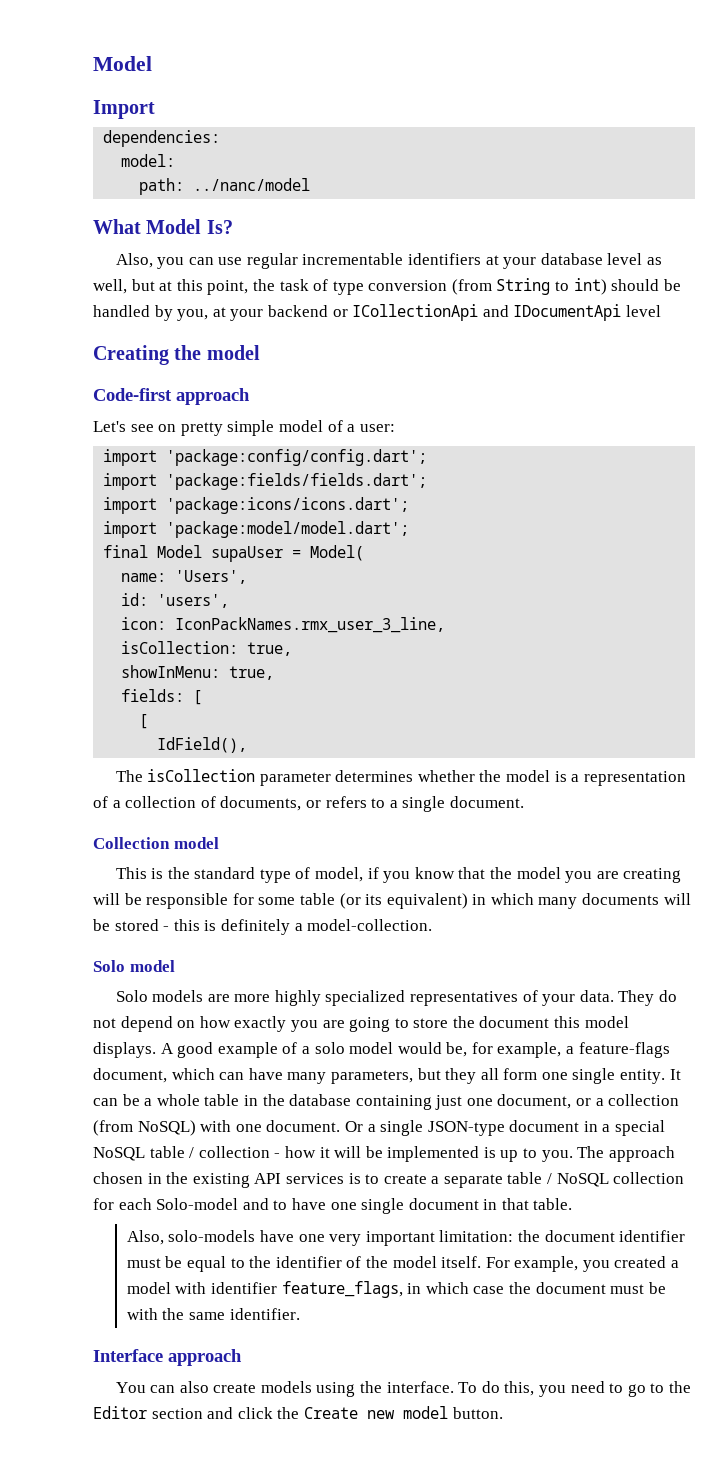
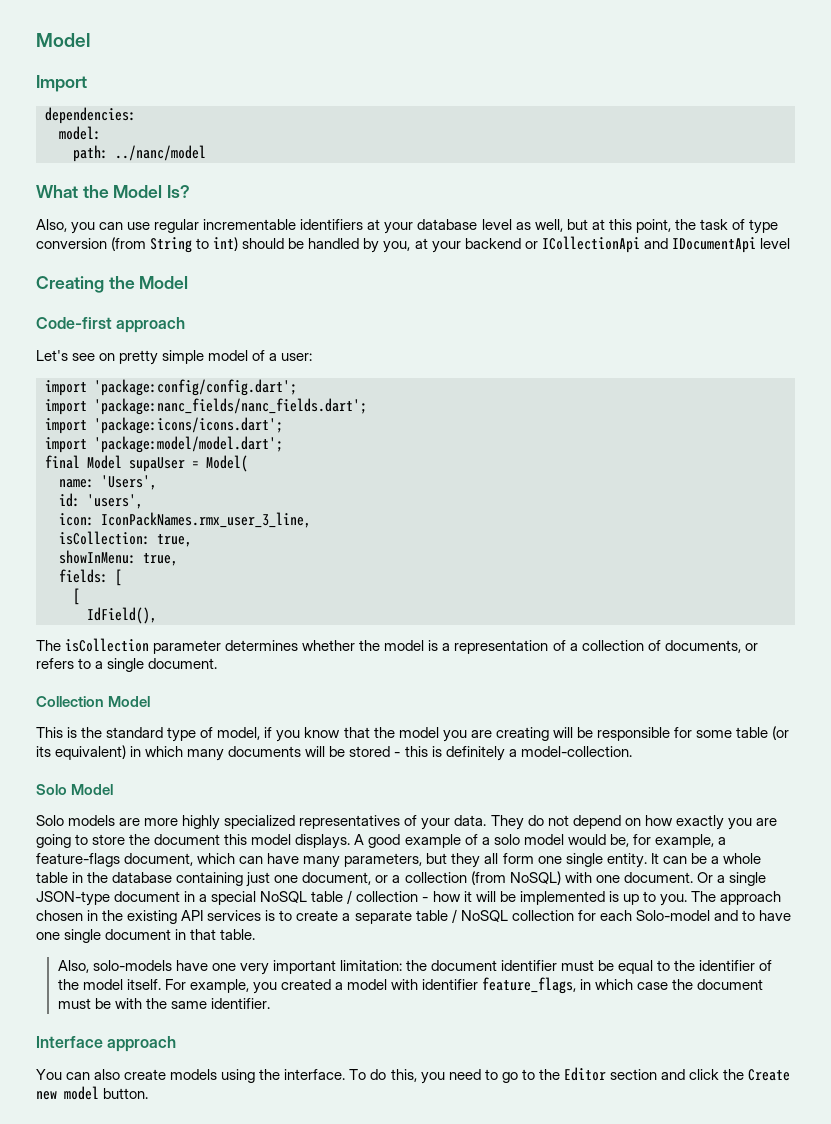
- What Model Is?
+ What the Model Is?
- Creating the model
+ Creating the Model
- import 'package:fields/fields.dart';
+ import 'package:nanc_fields/nanc_fields.dart';
- Collection model
+ Collection Model
- Solo model
+ Solo Model

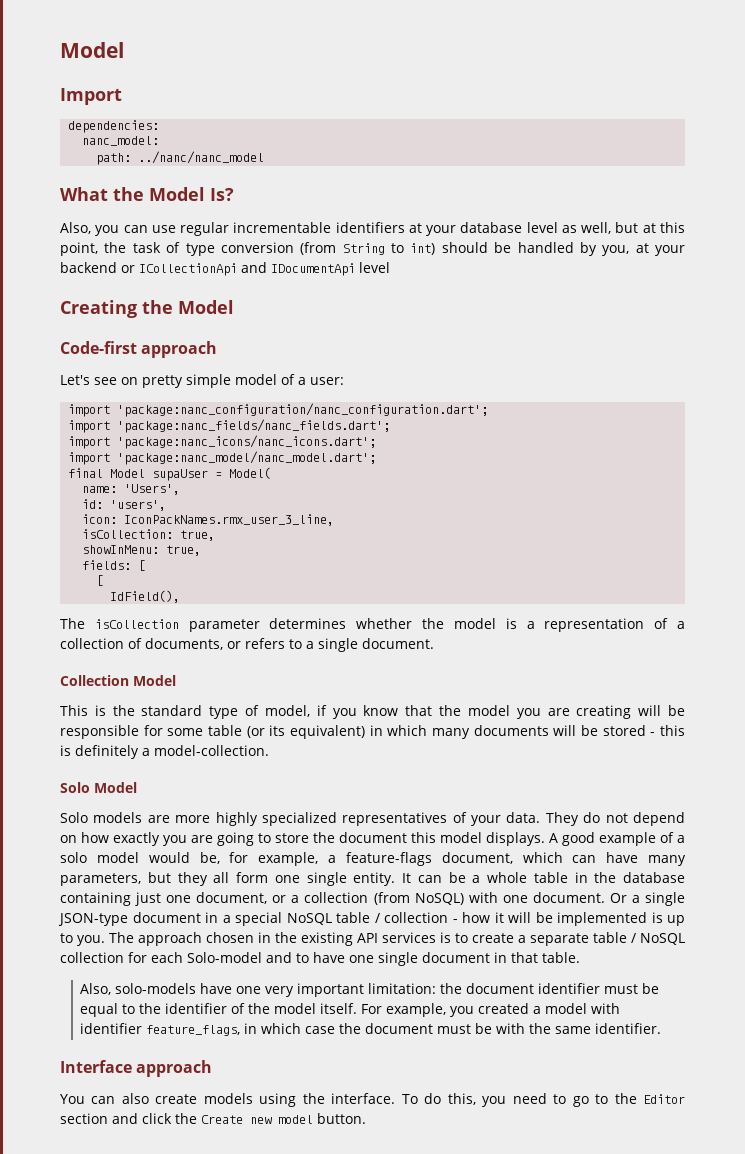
- model:
+ nanc_model:
- path: ../nanc/model
+ path: ../nanc/nanc_model
- import 'package:config/config.dart';
+ import 'package:nanc_configuration/nanc_configuration.dart';
- import 'package:icons/icons.dart';
- import 'package:model/model.dart';
+ import 'package:nanc_icons/nanc_icons.dart';
+ import 'package:nanc_model/nanc_model.dart';

